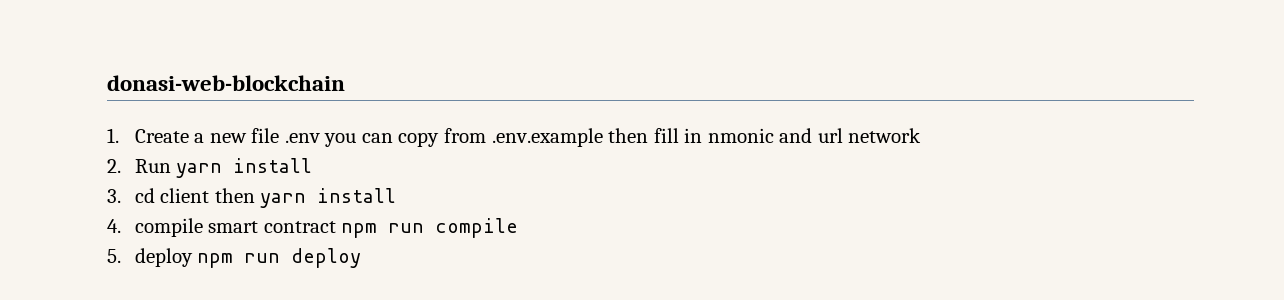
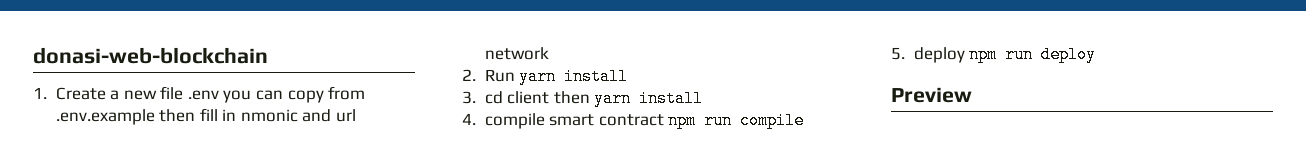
+ Preview

